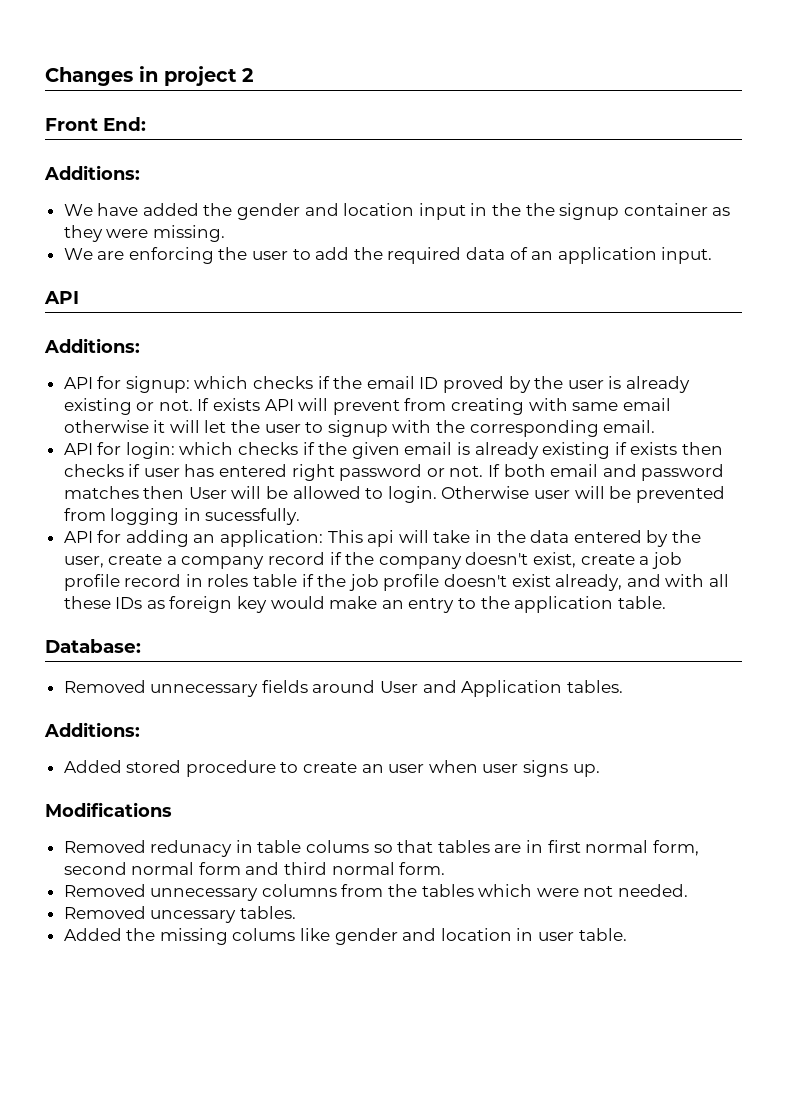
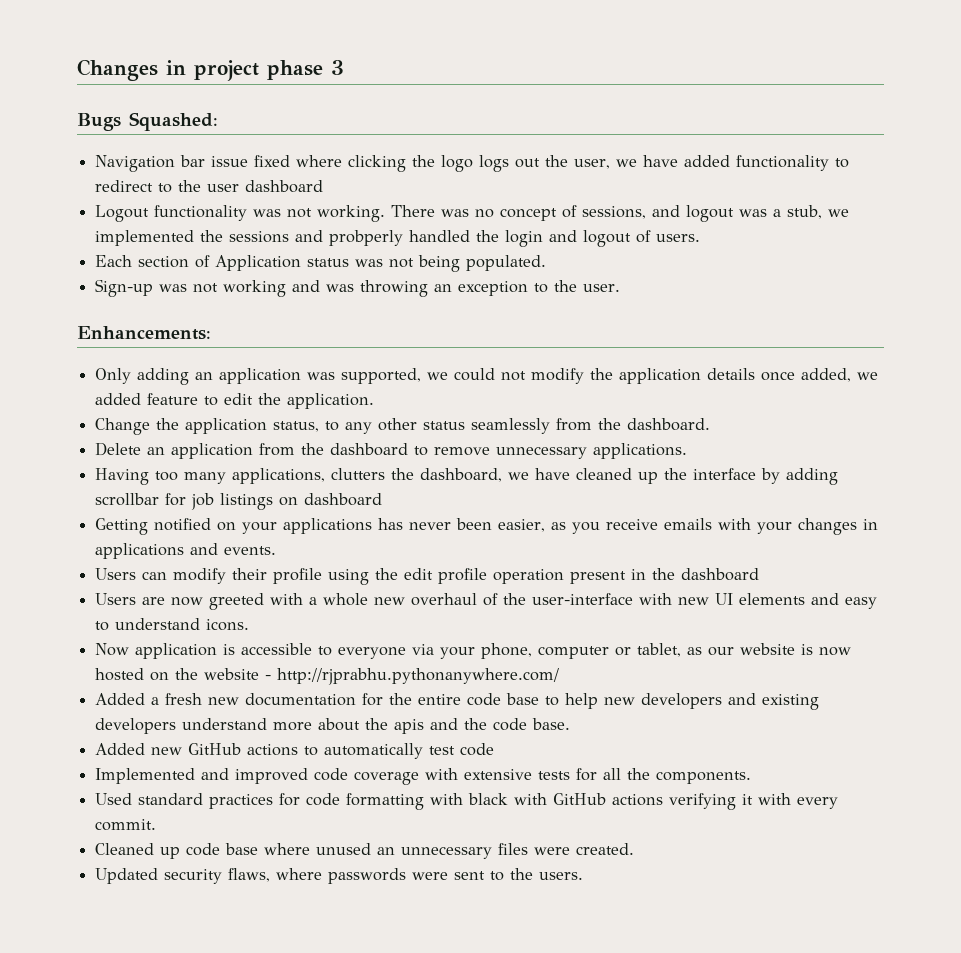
- Changes in project 2
- Front End:
- Additions:
- We have added the gender and location input in the the signup container as they were missing.
- We are enforcing the user to add the required data of an application input.
- API
- Additions:
- API for signup: which checks if the email ID proved by the user is already existing or not. If exists API will prevent from creating with same email otherwise it will let the user to signup with the corresponding email.
- API for login: which checks if the given email is already existing if exists then checks if user has entered right password or not. If both email and password matches then User will be allowed to login. Otherwise user will be prevented from logging in sucessfully.
- API for adding an application: This api will take in the data entered by the user, create a company record if the company doesn't exist, create a job profile record in roles table if the job profile doesn't exist already, and with all these IDs as foreign key would make an entry to the application table.
- Database:
- Removed unnecessary fields around User and Application tables.
- Additions:
- Added stored procedure to create an user when user signs up.
- Modifications
- Removed redunacy in table colums so that tables are in first normal form, second normal form and third normal form.
- Removed unnecessary columns from the tables which were not needed.
- Removed uncessary tables.
- Added the missing colums like gender and location in user table.
+ Changes in project phase 3
+ Bugs Squashed:
+ Navigation bar issue fixed where clicking the logo logs out the user, we have added functionality to redirect to the user dashboard
+ Logout functionality was not working. There was no concept of sessions, and logout was a stub, we implemented the sessions and probperly handled the login and logout of users.
+ Each section of Application status was not being populated.
+ Sign-up was not working and was throwing an exception to the user.
+ Enhancements:
+ Only adding an application was supported, we could not modify the application details once added, we added feature to edit the application.
+ Change the application status, to any other status seamlessly from the dashboard.
+ Delete an application from the dashboard to remove unnecessary applications.
+ Having too many applications, clutters the dashboard, we have cleaned up the interface by adding scrollbar for job listings on dashboard
+ Getting notified on your applications has never been easier, as you receive emails with your changes in applications and events.
+ Users can modify their profile using the edit profile operation present in the dashboard
+ Users are now greeted with a whole new overhaul of the user-interface with new UI elements and easy to understand icons.
+ Now application is accessible to everyone via your phone, computer or tablet, as our website is now hosted on the website - http://rjprabhu.pythonanywhere.com/
+ Added a fresh new documentation for the entire code base to help new developers and existing developers understand more about the apis and the code base.
+ Added new GitHub actions to automatically test code
+ Implemented and improved code coverage with extensive tests for all the components.
+ Used standard practices for code formatting with black with GitHub actions verifying it with every commit.
+ Cleaned up code base where unused an unnecessary files were created.
+ Updated security flaws, where passwords were sent to the users.

